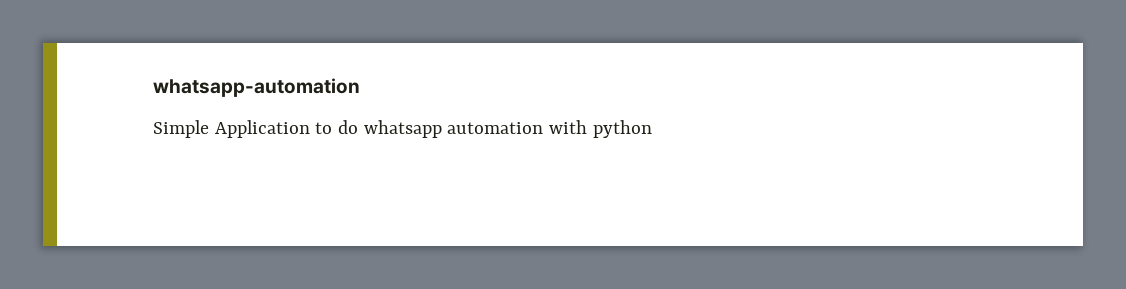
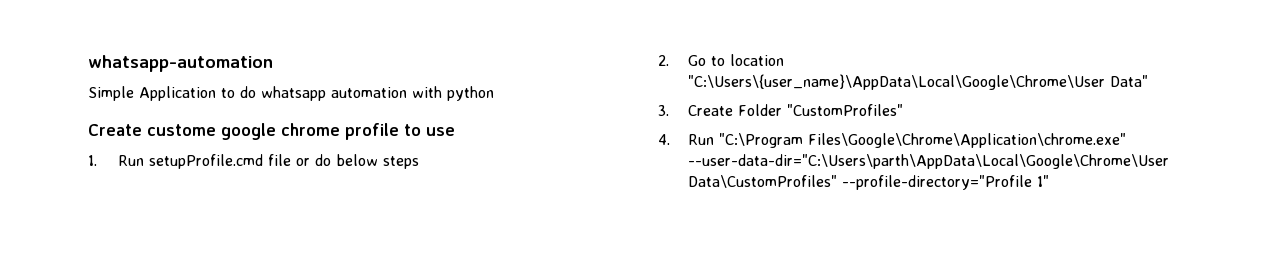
+ Create custome google chrome profile to use
+ 1. Run setupProfile.cmd file or do below steps
+ 2. Go to location "C:\Users\{user_name}\AppData\Local\Google\Chrome\User Data"
+ 3. Create Folder "CustomProfiles"
+ 4. Run "C:\Program Files\Google\Chrome\Application\chrome.exe" --user-data-dir="C:\Users\parth\AppData\Local\Google\Chrome\User Data\CustomProfiles" --profile-directory="Profile 1"

